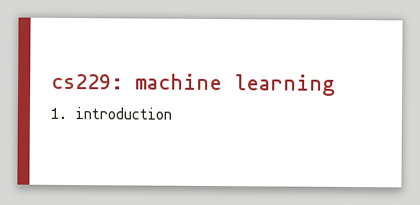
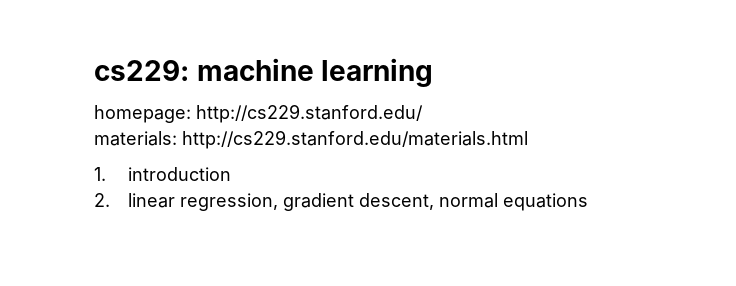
+ homepage: http://cs229.stanford.edu/
+ materials: http://cs229.stanford.edu/materials.html
  1. introduction
+ 2. linear regression, gradient descent, normal equations

